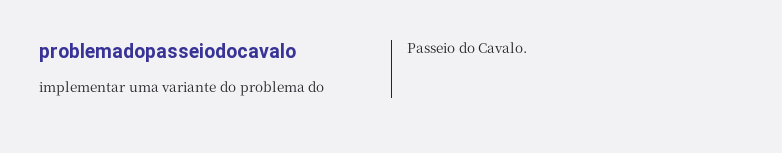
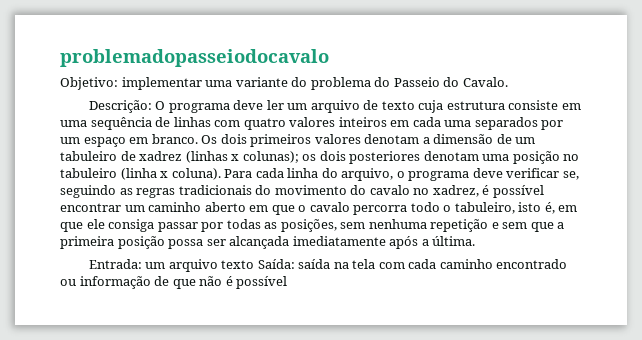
- implementar uma variante do problema do Passeio do Cavalo.
+ Objetivo: implementar uma variante do problema do Passeio do Cavalo.
+ Descrição: O programa deve ler um arquivo de texto cuja estrutura consiste em uma sequência de linhas com quatro valores inteiros em cada uma separados por um espaço em branco. Os dois primeiros valores denotam a dimensão de um tabuleiro de xadrez (linhas x colunas); os dois posteriores denotam uma posição no tabuleiro (linha x coluna). Para cada linha do arquivo, o programa deve verificar se, seguindo as regras tradicionais do movimento do cavalo no xadrez, é possível encontrar um caminho aberto em que o cavalo percorra todo o tabuleiro, isto é, em que ele consiga passar por todas as posições, sem nenhuma repetição e sem que a primeira posição possa ser alcançada imediatamente após a última.
+ Entrada: um arquivo texto Saída: saída na tela com cada caminho encontrado ou informação de que não é possível

